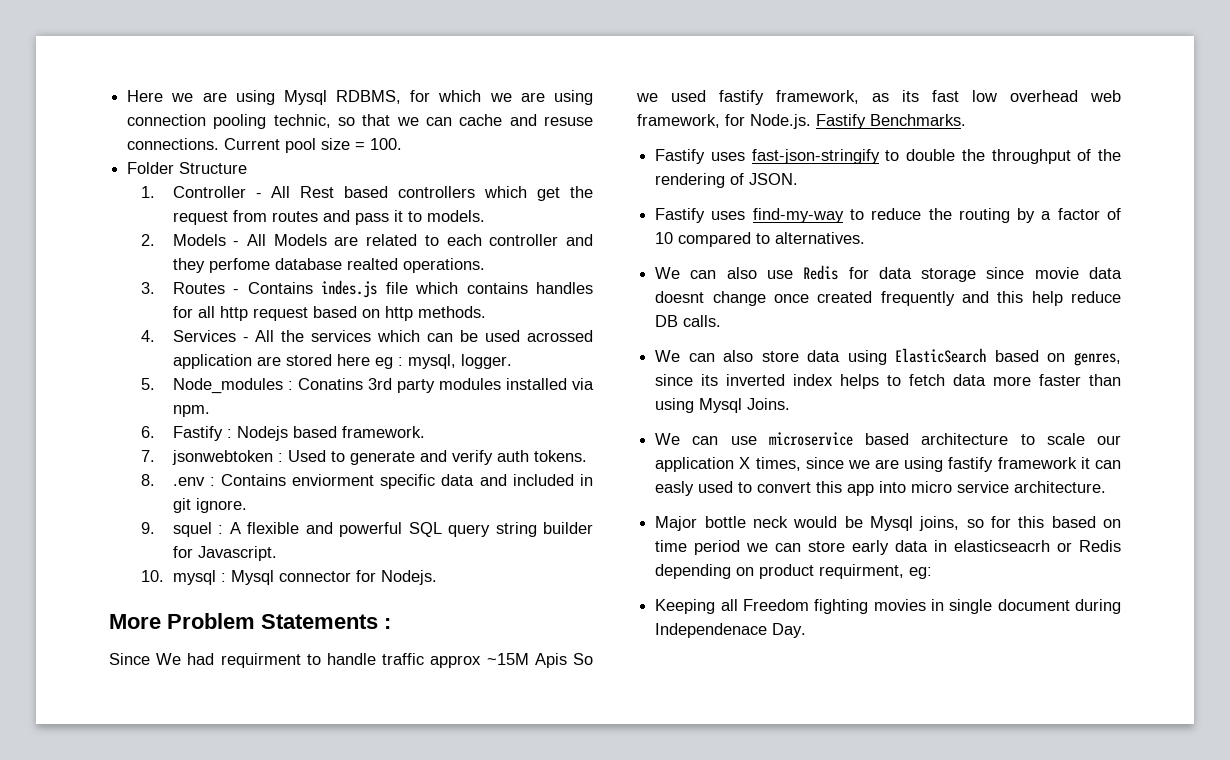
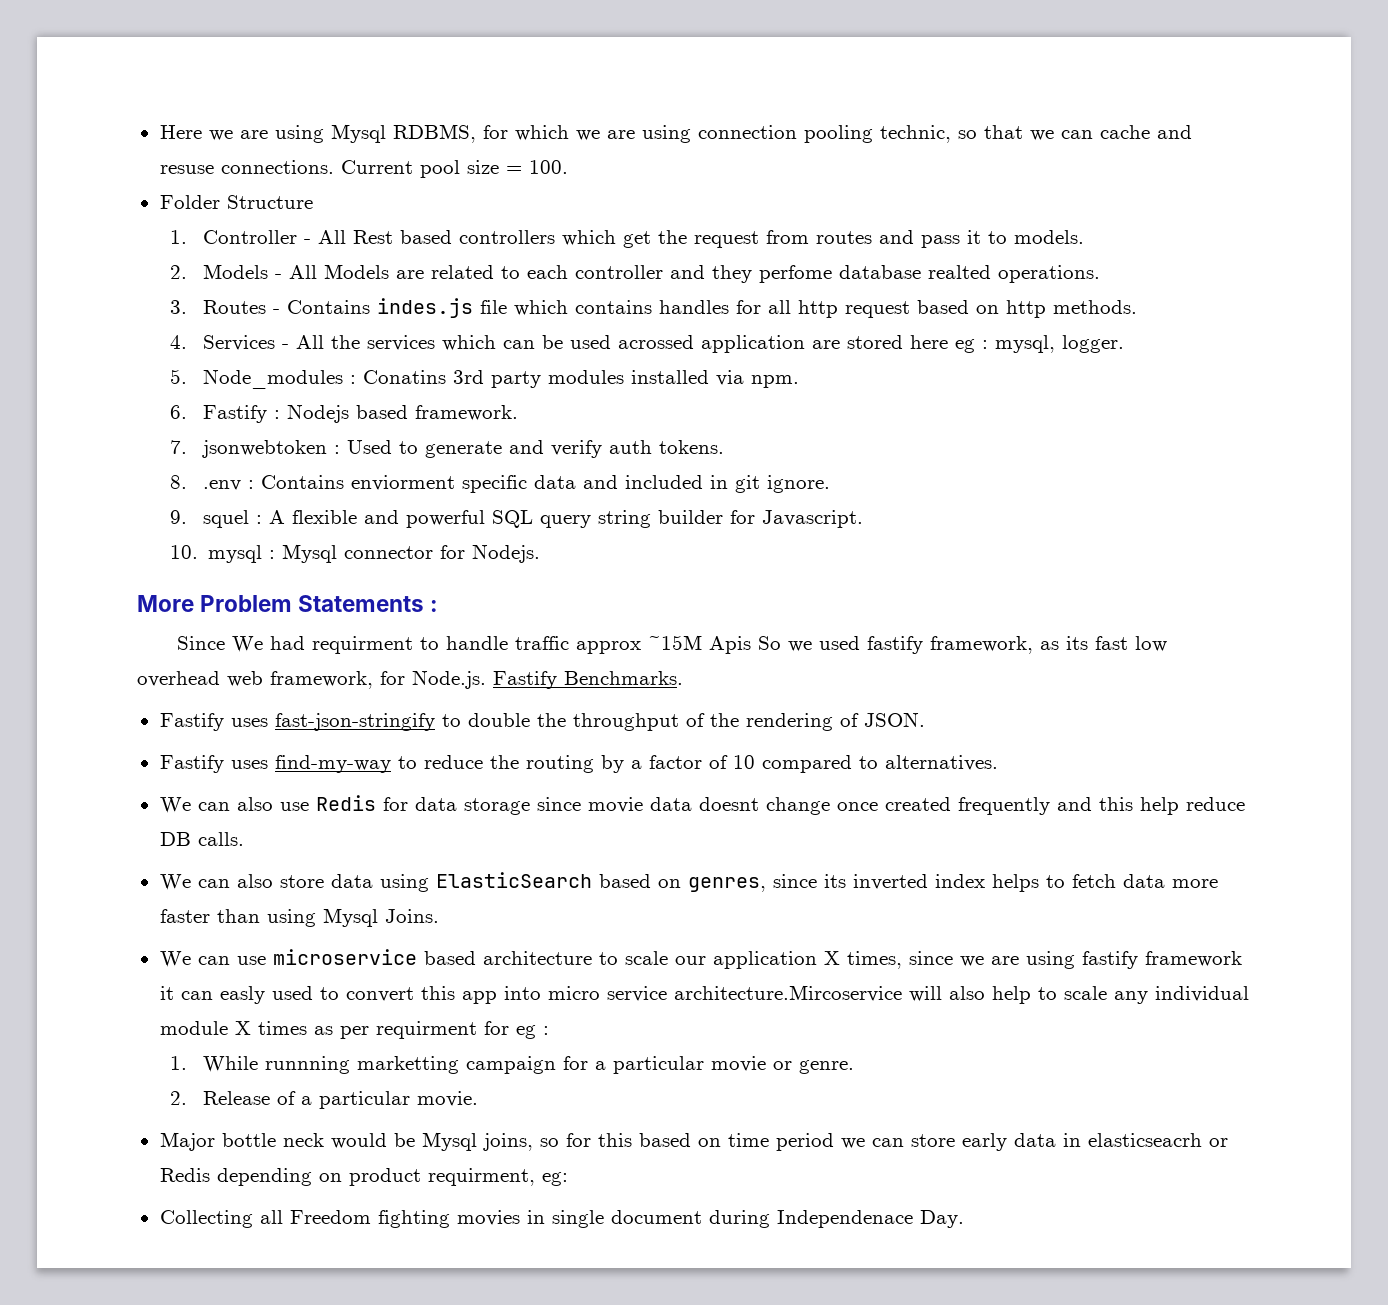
- We can use microservice based architecture to scale our application X times, since we are using fastify framework it can easly used to convert this app into micro service architecture.
+ We can use microservice based architecture to scale our application X times, since we are using fastify framework it can easly used to convert this app into micro service architecture.Mircoservice will also help to scale any individual module X times as per requirment for eg :
+ 1. While runnning marketting campaign for a particular movie or genre.
+ 2. Release of a particular movie.
- Keeping all Freedom fighting movies in single document during Independenace Day.
+ Collecting all Freedom fighting movies in single document during Independenace Day.

